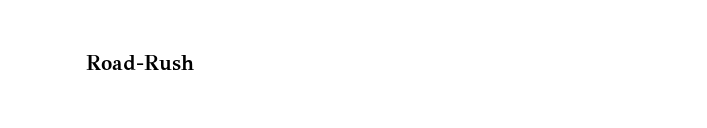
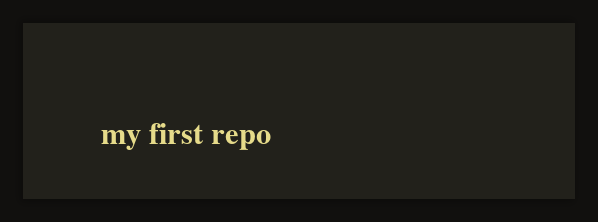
- Road-Rush
+ my first repo

